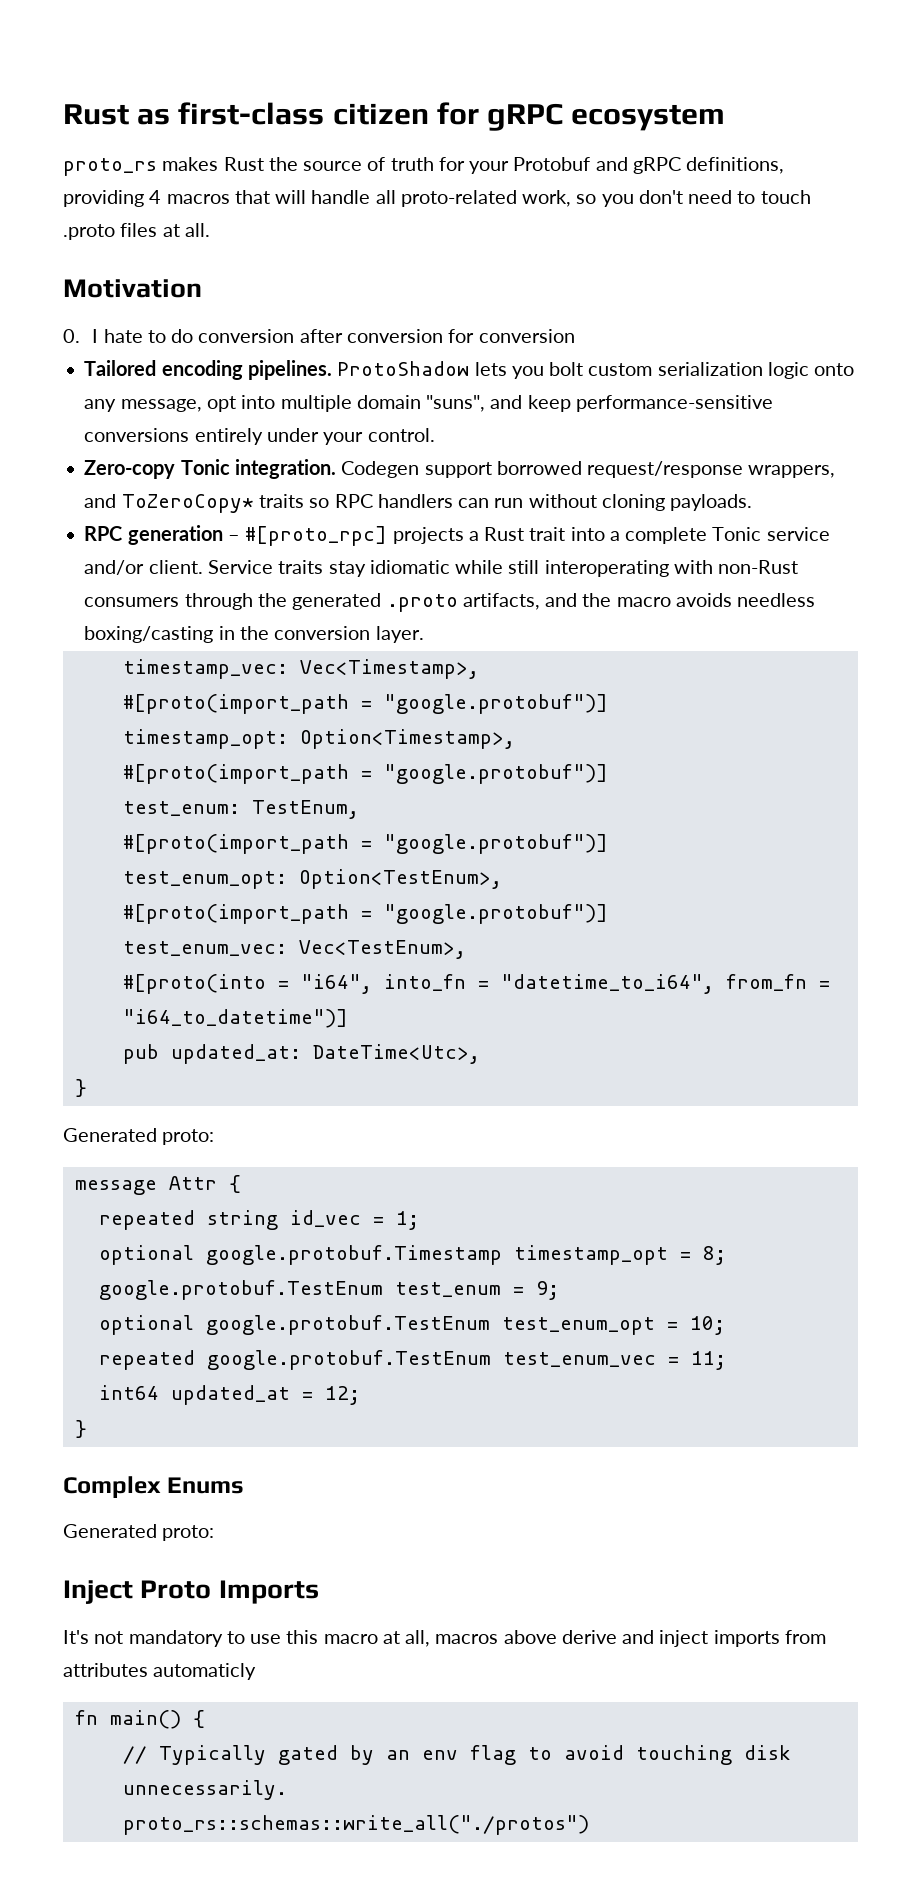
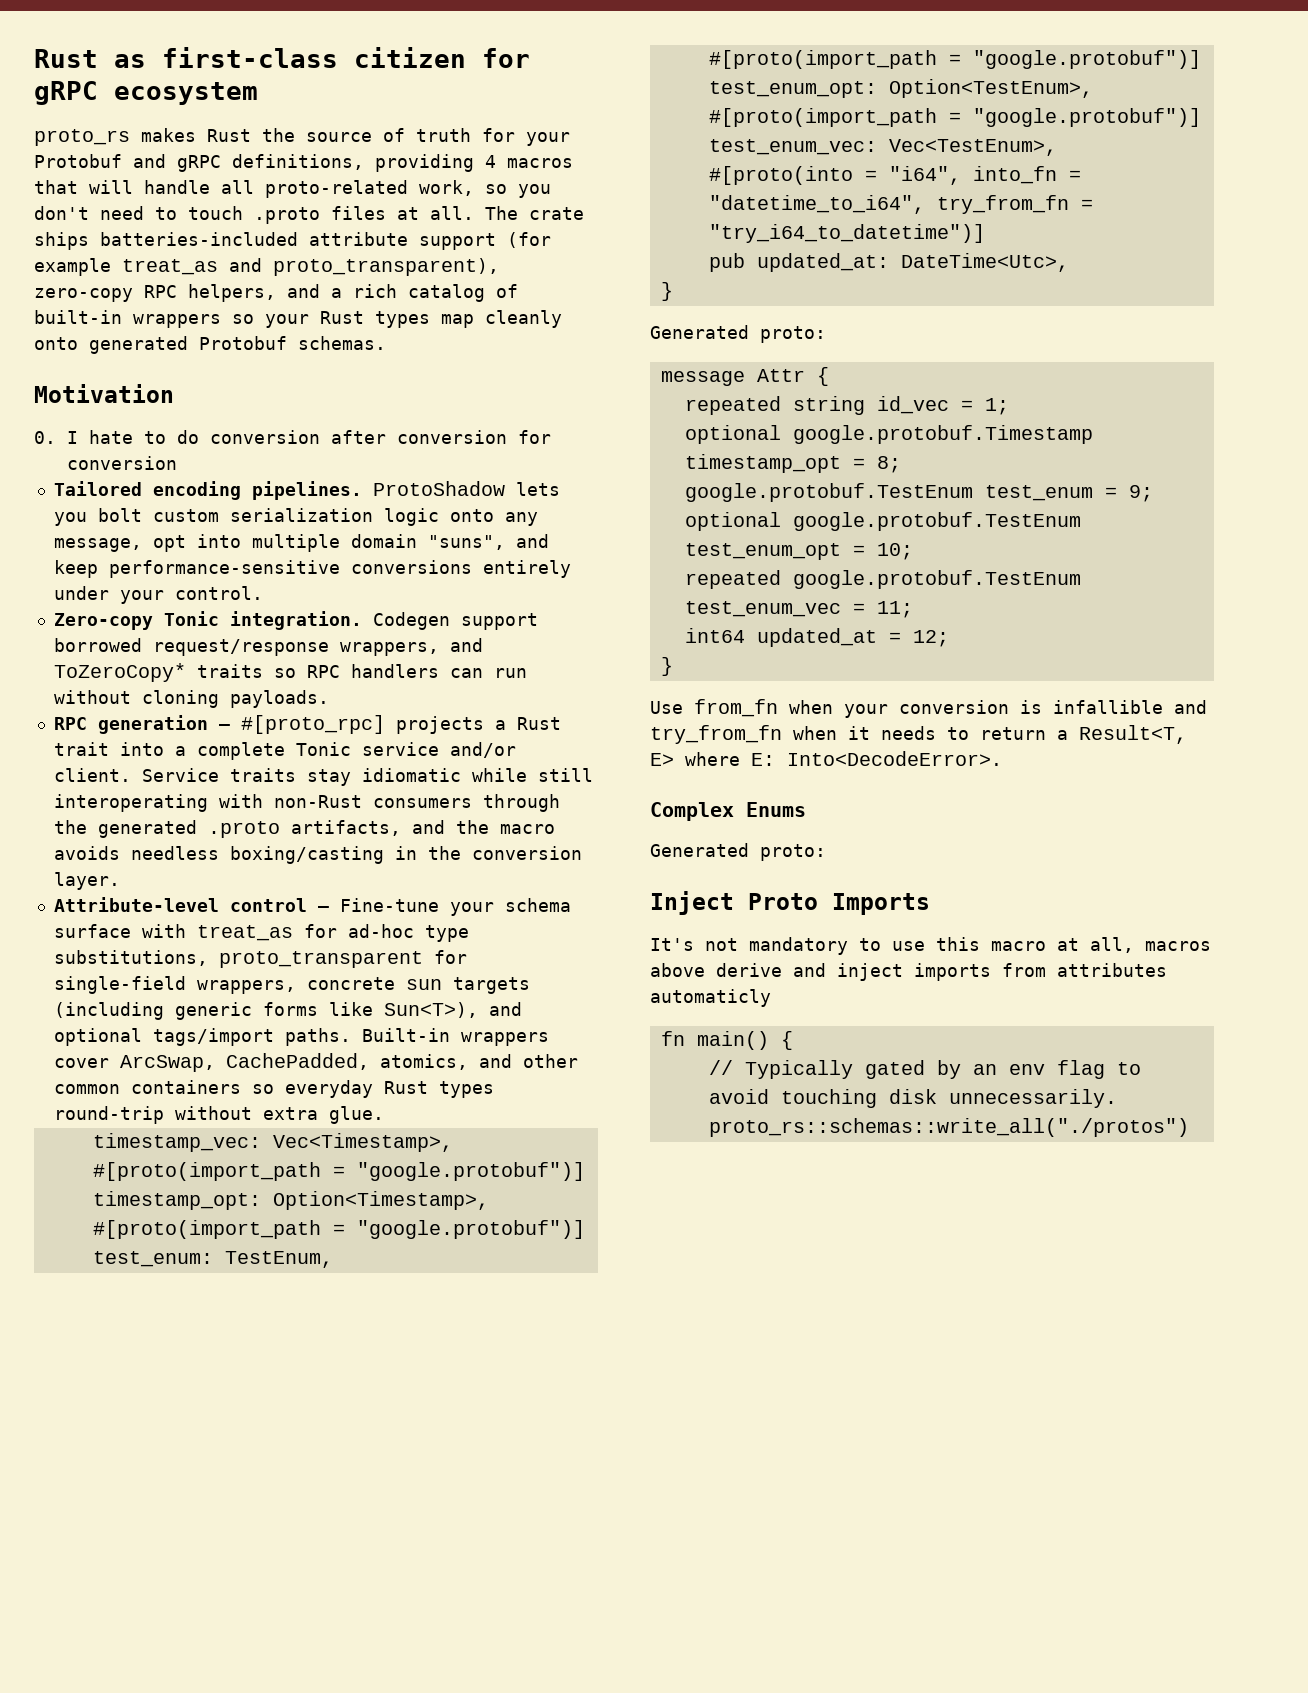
+ The crate ships batteries-included attribute support (for example treat_as and proto_transparent), zero-copy RPC helpers, and a rich catalog of built-in wrappers so your Rust types map cleanly onto generated Protobuf schemas.
+ Attribute-level control – Fine-tune your schema surface with treat_as for ad-hoc type substitutions, proto_transparent for single-field wrappers, concrete sun targets (including generic forms like Sun<T>), and optional tags/import paths. Built-in wrappers cover ArcSwap, CachePadded, atomics, and other common containers so everyday Rust types round-trip without extra glue.
- #[proto(into = "i64", into_fn = "datetime_to_i64", from_fn = "i64_to_datetime")]
+ #[proto(into = "i64", into_fn = "datetime_to_i64", try_from_fn = "try_i64_to_datetime")]
+ Use from_fn when your conversion is infallible and try_from_fn when it needs to return a Result<T, E> where E: Into<DecodeError>.

